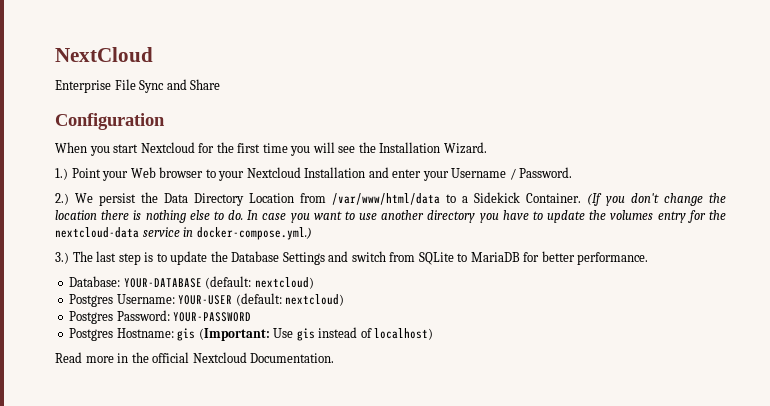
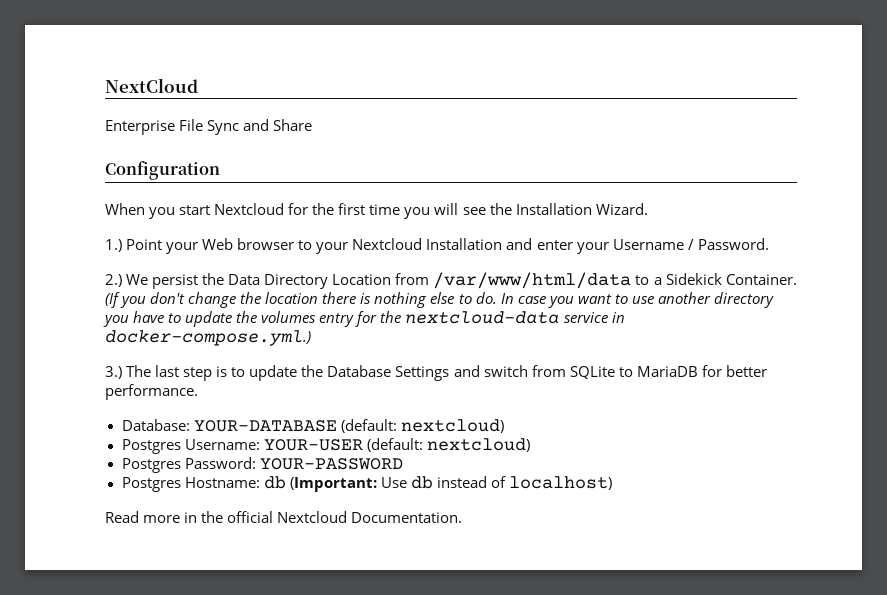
- Postgres Hostname: gis (Important: Use gis instead of localhost)
+ Postgres Hostname: db (Important: Use db instead of localhost)

